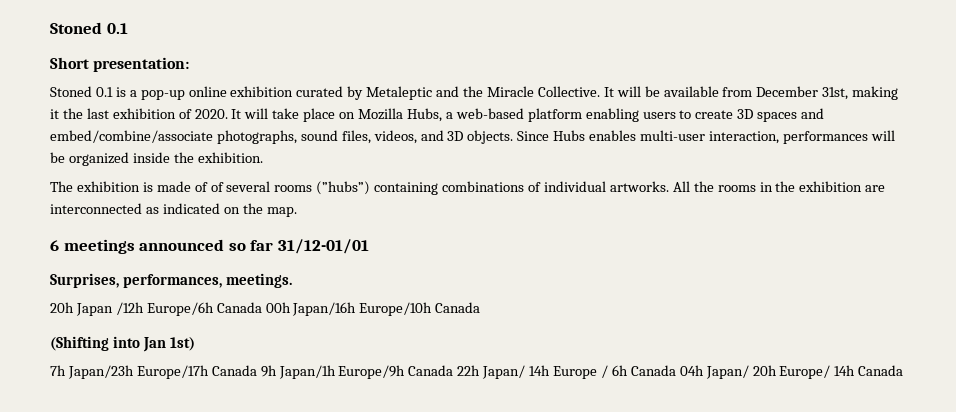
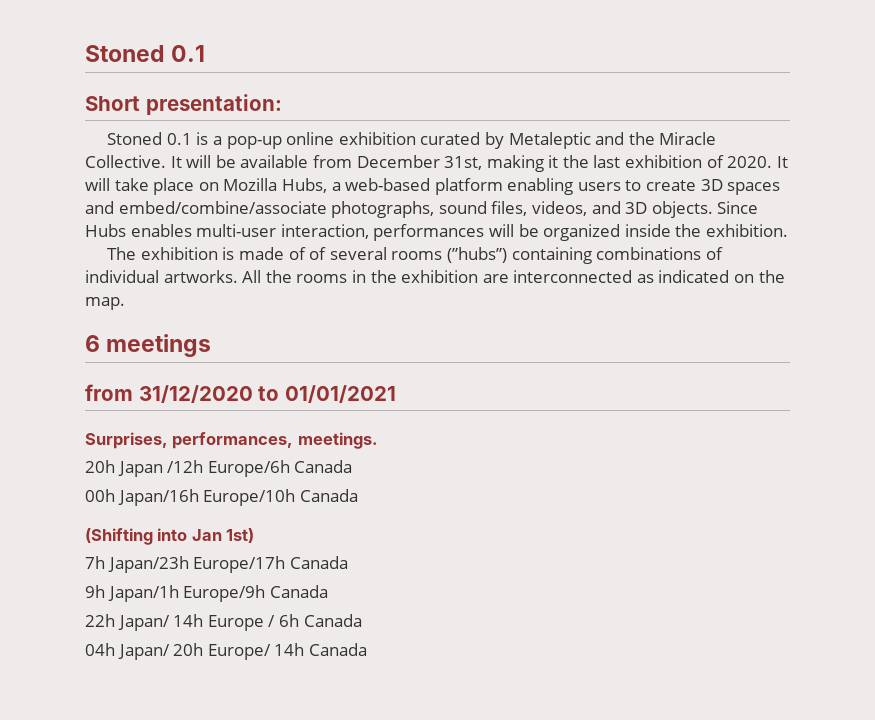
- 6 meetings announced so far 31/12-01/01
+ 6 meetings
+ from 31/12/2020 to 01/01/2021
- 20h Japan /12h Europe/6h Canada 00h Japan/16h Europe/10h Canada
+ 20h Japan /12h Europe/6h Canada
+ 00h Japan/16h Europe/10h Canada
- 7h Japan/23h Europe/17h Canada 9h Japan/1h Europe/9h Canada 22h Japan/ 14h Europe / 6h Canada 04h Japan/ 20h Europe/ 14h Canada
+ 7h Japan/23h Europe/17h Canada
+ 9h Japan/1h Europe/9h Canada
+ 22h Japan/ 14h Europe / 6h Canada
+ 04h Japan/ 20h Europe/ 14h Canada

